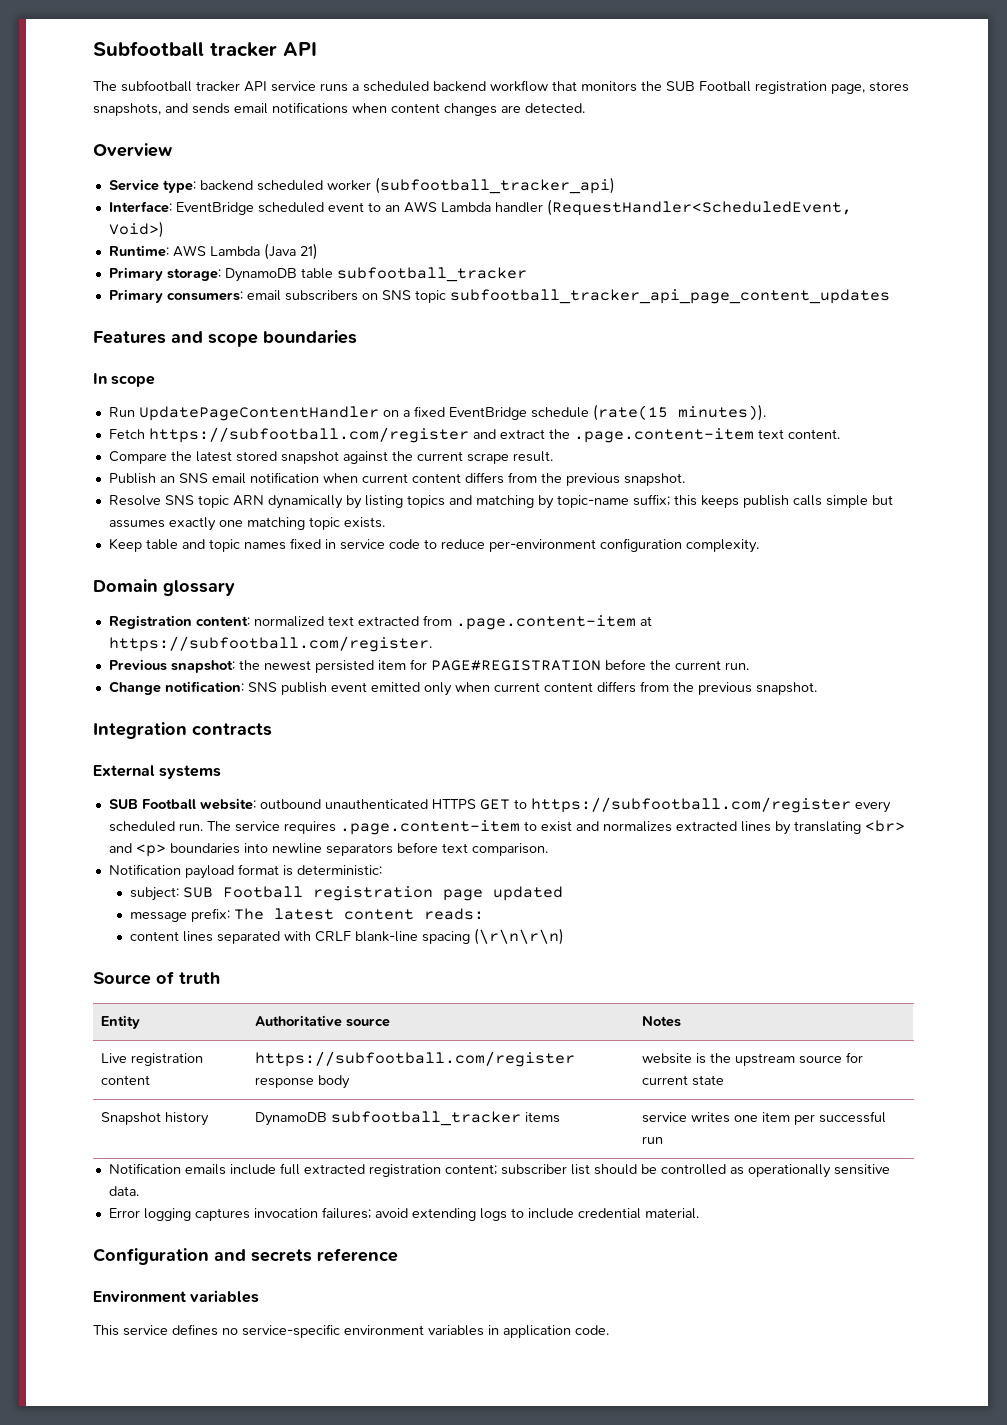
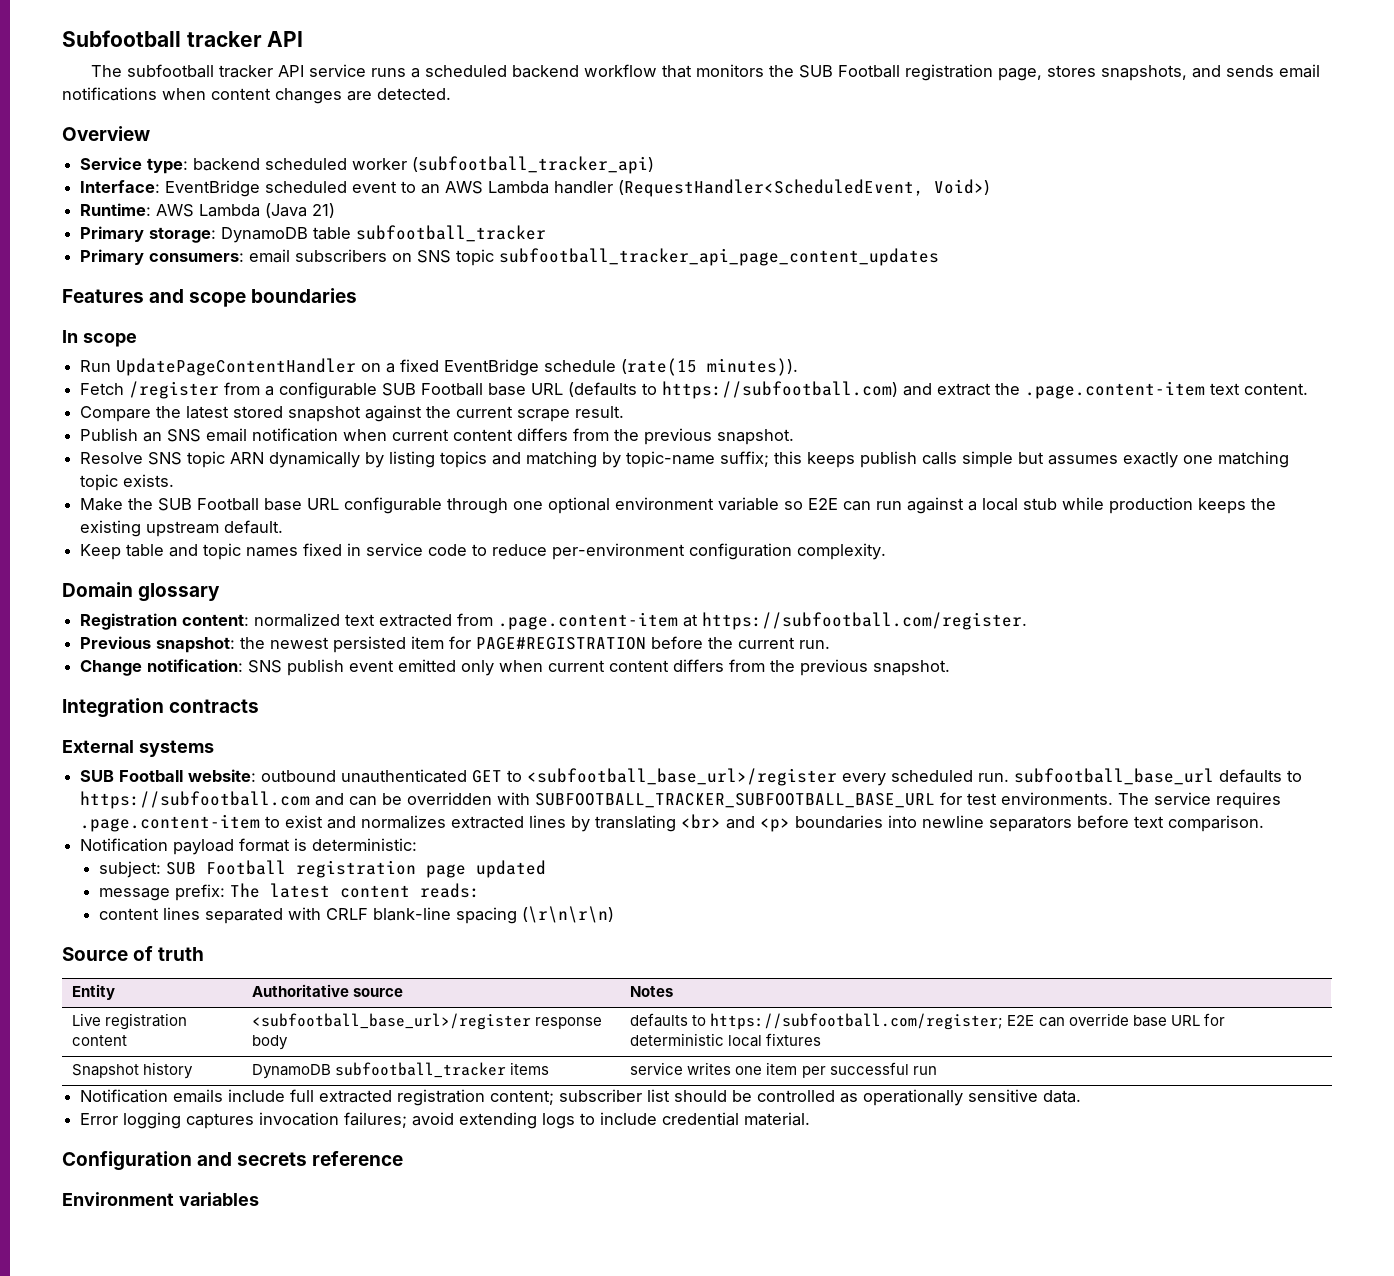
- Fetch https://subfootball.com/register and extract the .page.content-item text content.
+ Fetch /register from a configurable SUB Football base URL (defaults to https://subfootball.com) and extract the .page.content-item text content.
+ Make the SUB Football base URL configurable through one optional environment variable so E2E can run against a local stub while production keeps the existing upstream default.
- SUB Football website: outbound unauthenticated HTTPS GET to https://subfootball.com/register every scheduled run.
+ SUB Football website: outbound unauthenticated GET to <subfootball_base_url>/register every scheduled run. subfootball_base_url defaults to https://subfootball.com and can be overridden with SUBFOOTBALL_TRACKER_SUBFOOTBALL_BASE_URL for test environments.
- Live registration content | https://subfootball.com/register response body | website is the upstream source for current state
+ Live registration content | <subfootball_base_url>/register response body | defaults to https://subfootball.com/register; E2E can override base URL for deterministic local fixtures
- This service defines no service-specific environment variables in application code.

